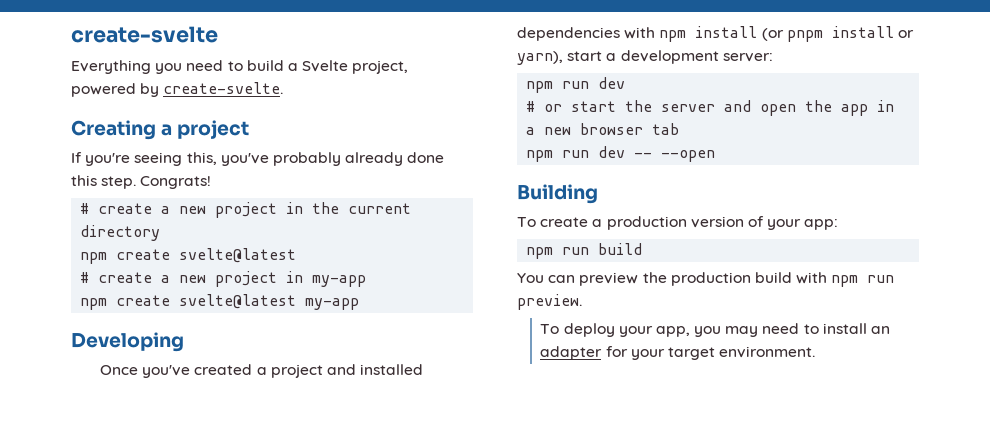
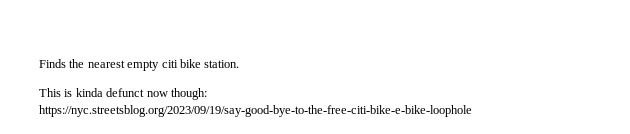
- create-svelte
- Everything you need to build a Svelte project, powered by create-svelte.
- Creating a project
- If you're seeing this, you've probably already done this step. Congrats!
- # create a new project in the current directory
- npm create svelte@latest
- # create a new project in my-app
- npm create svelte@latest my-app
- Developing
- Once you've created a project and installed dependencies with npm install (or pnpm install or yarn), start a development server:
- npm run dev
- # or start the server and open the app in a new browser tab
- npm run dev -- --open
- Building
- To create a production version of your app:
- npm run build
- You can preview the production build with npm run preview.
- To deploy your app, you may need to install an adapter for your target environment.
+ Finds the nearest empty citi bike station.
+ This is kinda defunct now though: https://nyc.streetsblog.org/2023/09/19/say-good-bye-to-the-free-citi-bike-e-bike-loophole

